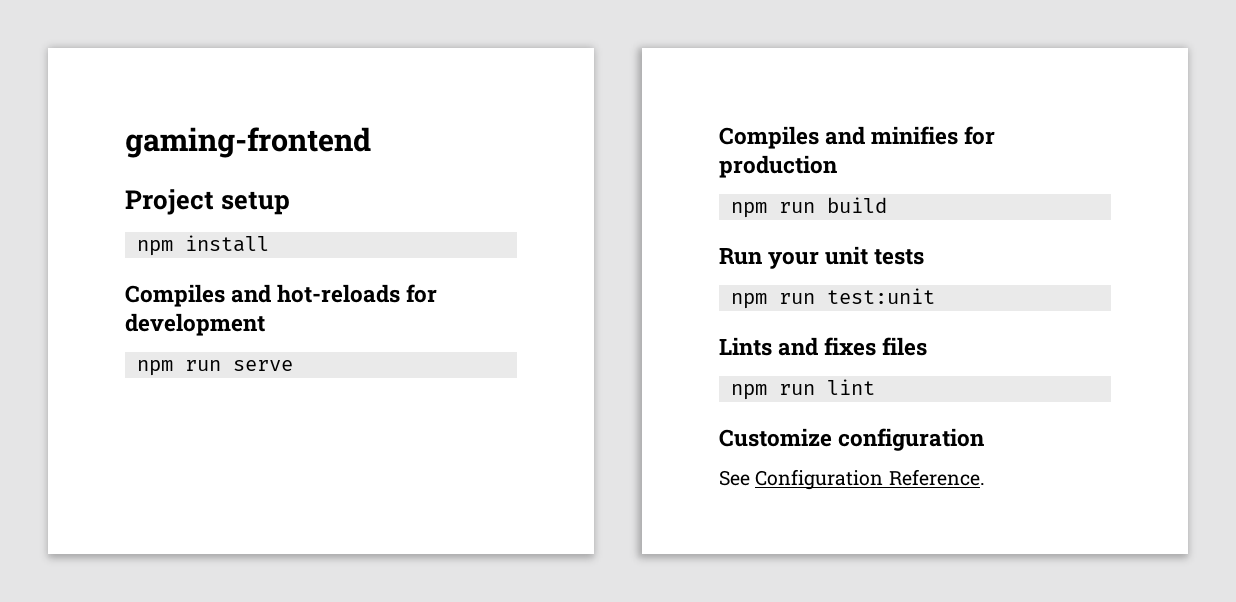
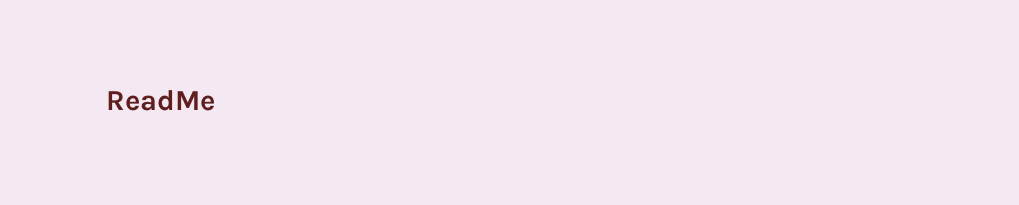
- gaming-frontend
- Project setup
- npm install
- Compiles and hot-reloads for development
- npm run serve
- Compiles and minifies for production
- npm run build
- Run your unit tests
- npm run test:unit
- Lints and fixes files
- npm run lint
- Customize configuration
- See Configuration Reference.
+ ReadMe

